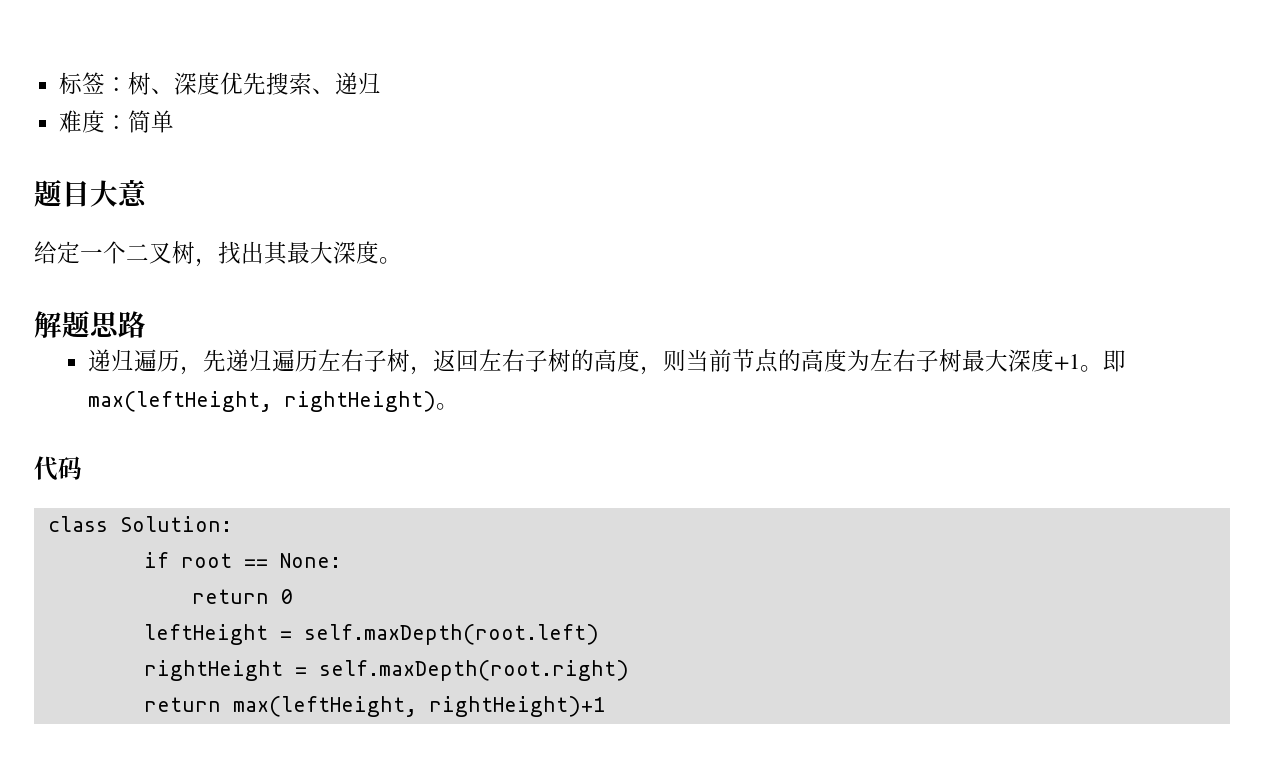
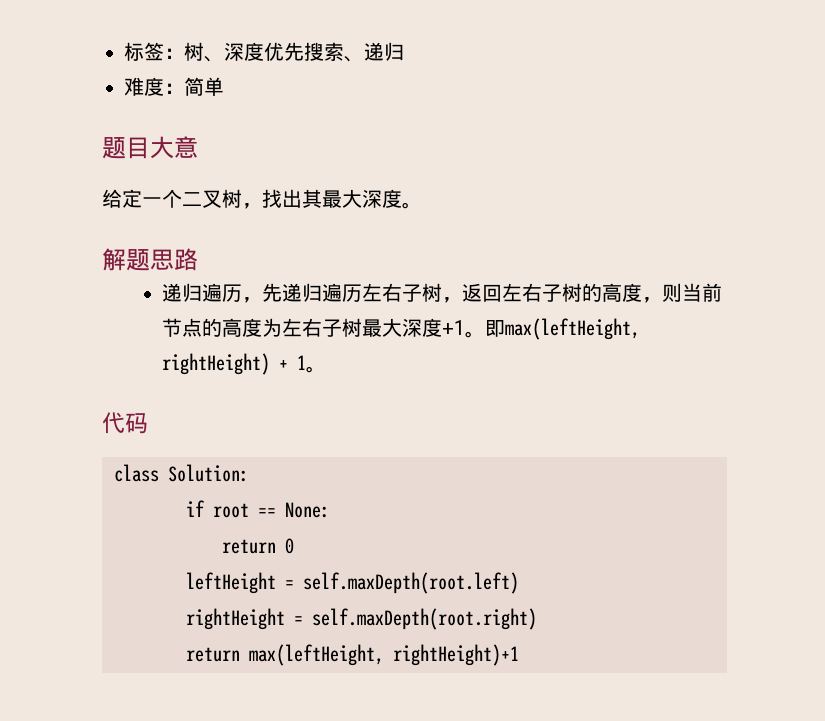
- 即max(leftHeight, rightHeight)。
+ 即max(leftHeight, rightHeight) + 1。

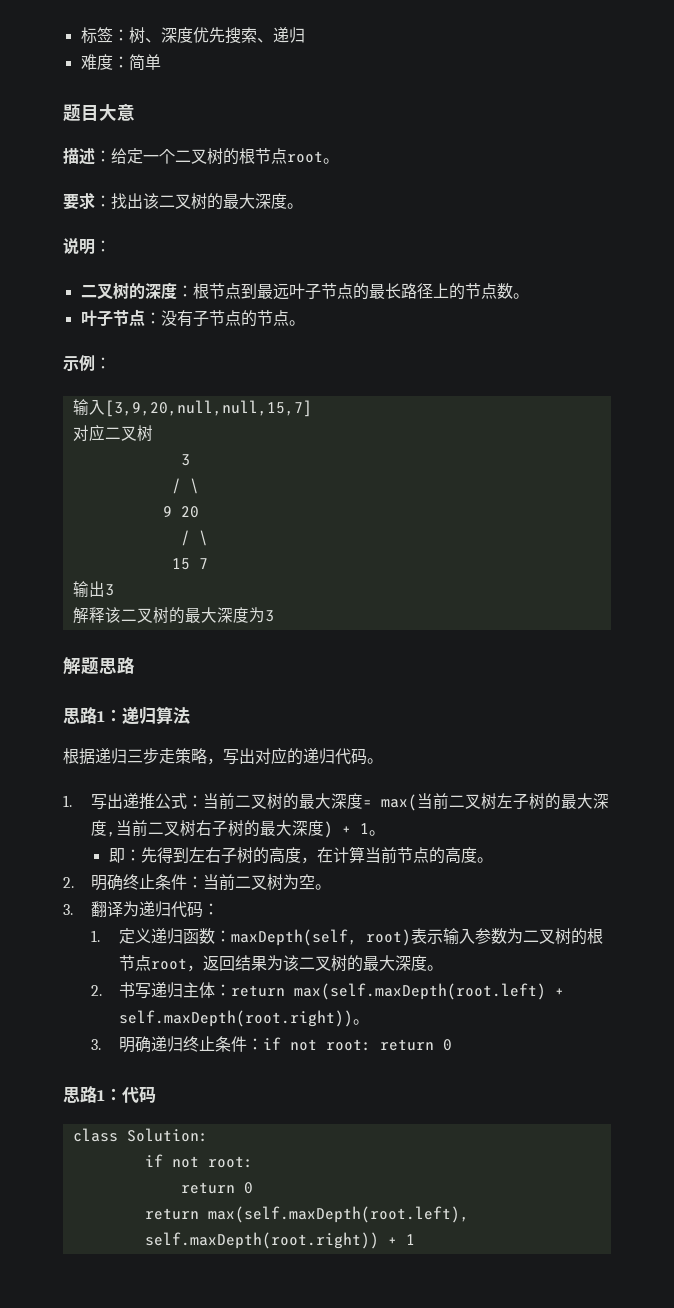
- 给定一个二叉树，找出其最大深度。
+ 描述：给定一个二叉树的根节点root。
+ 要求：找出该二叉树的最大深度。
+ 说明：
+ 二叉树的深度：根节点到最远叶子节点的最长路径上的节点数。
+ 叶子节点：没有子节点的节点。
+ 示例：
+ 输入[3,9,20,null,null,15,7]
+ 对应二叉树
+ 3
+ / \
+ 9 20
+ / \
+ 15 7
+ 输出3
+ 解释该二叉树的最大深度为3
  解题思路
- 递归遍历，先递归遍历左右子树，返回左右子树的高度，则当前节点的高度为左右子树最大深度+1。即max(leftHeight, rightHeight) + 1。
- 代码
+ 思路1：递归算法
+ 根据递归三步走策略，写出对应的递归代码。
+ 1.写出递推公式：当前二叉树的最大深度= max(当前二叉树左子树的最大深度,当前二叉树右子树的最大深度) + 1。
+ 即：先得到左右子树的高度，在计算当前节点的高度。
+ 2.明确终止条件：当前二叉树为空。
+ 3.翻译为递归代码：
+ 1.定义递归函数：maxDepth(self, root)表示输入参数为二叉树的根节点root，返回结果为该二叉树的最大深度。
+ 2.书写递归主体：return max(self.maxDepth(root.left) + self.maxDepth(root.right))。
+ 3.明确递归终止条件：if not root: return 0
+ 思路1：代码
  class Solution:
- if root == None:
+ if not root:
  return 0
- leftHeight = self.maxDepth(root.left)
- rightHeight = self.maxDepth(root.right)
- return max(leftHeight, rightHeight)+1
+ return max(self.maxDepth(root.left), self.maxDepth(root.right)) + 1

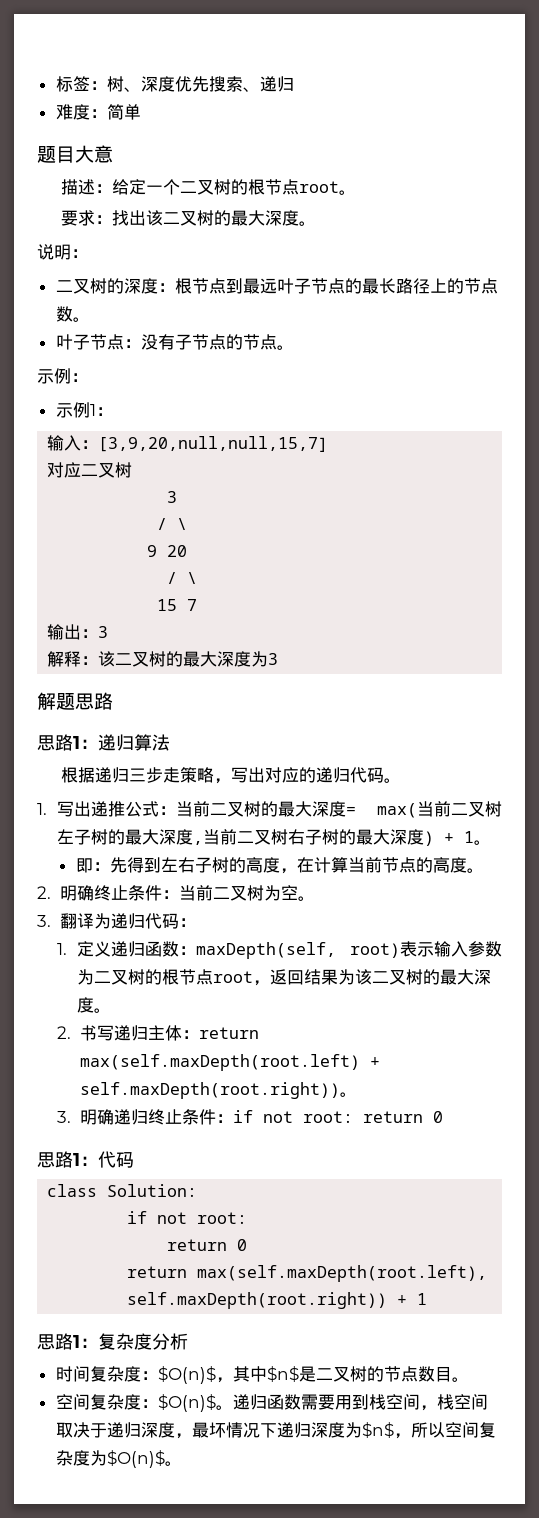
- 输入[3,9,20,null,null,15,7]
+ 示例1：
+ 输入：[3,9,20,null,null,15,7]
- 输出3
+ 输出：3
- 解释该二叉树的最大深度为3
+ 解释：该二叉树的最大深度为3
+ 思路1：复杂度分析
+ 时间复杂度：$O(n)$，其中$n$是二叉树的节点数目。
+ 空间复杂度：$O(n)$。递归函数需要用到栈空间，栈空间取决于递归深度，最坏情况下递归深度为$n$，所以空间复杂度为$O(n)$。

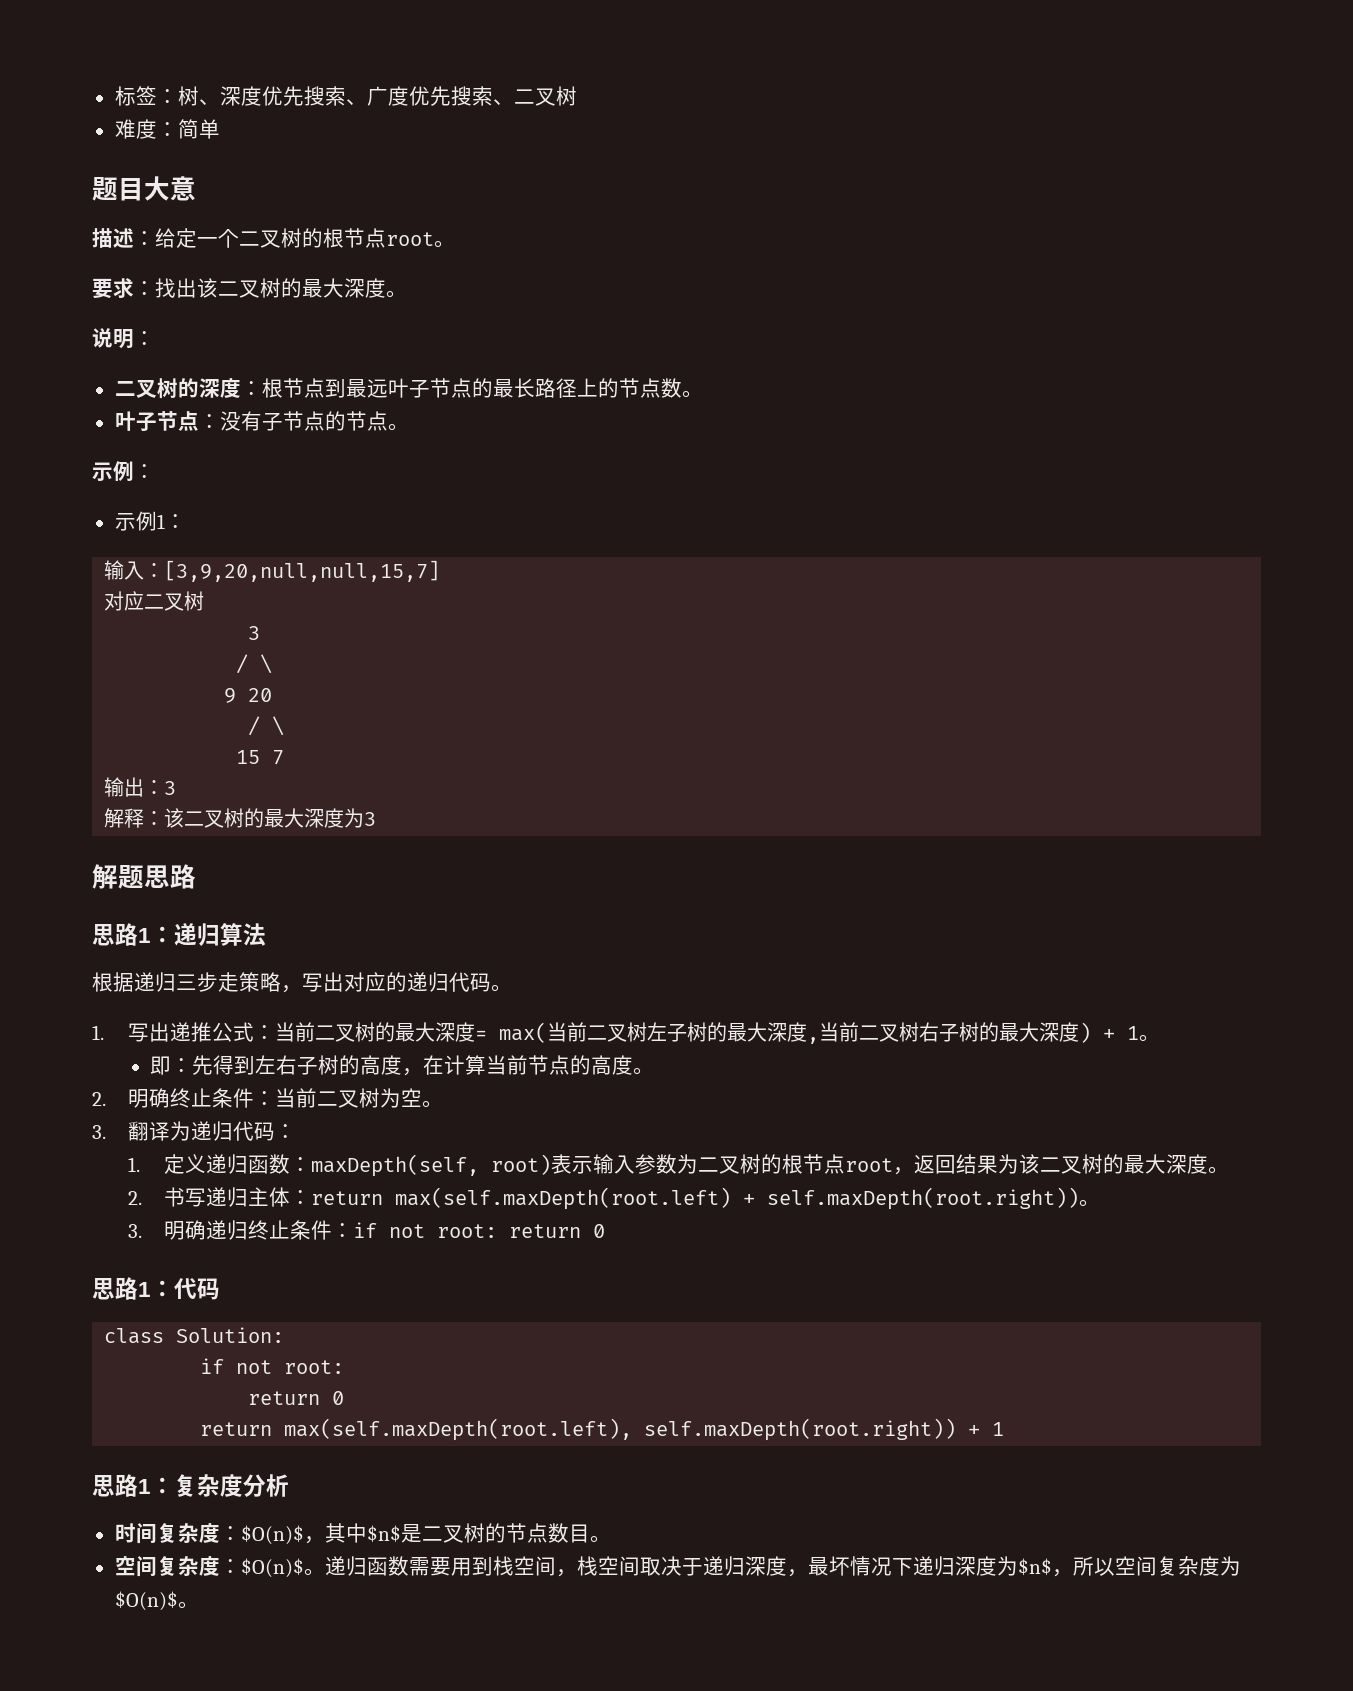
- 标签：树、深度优先搜索、递归
+ 标签：树、深度优先搜索、广度优先搜索、二叉树

